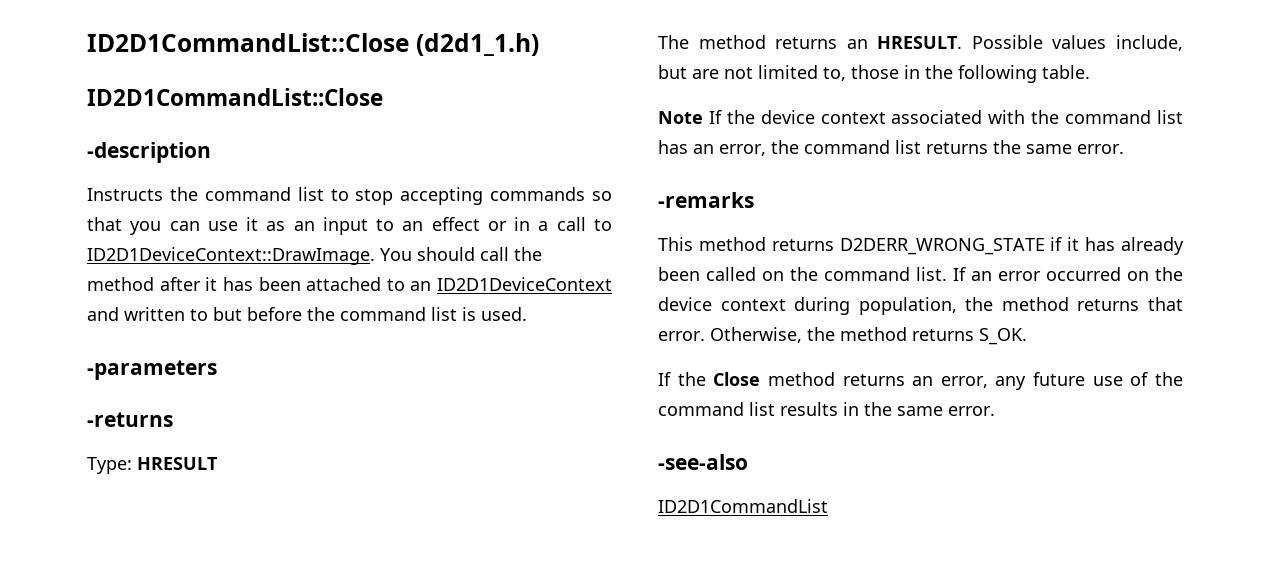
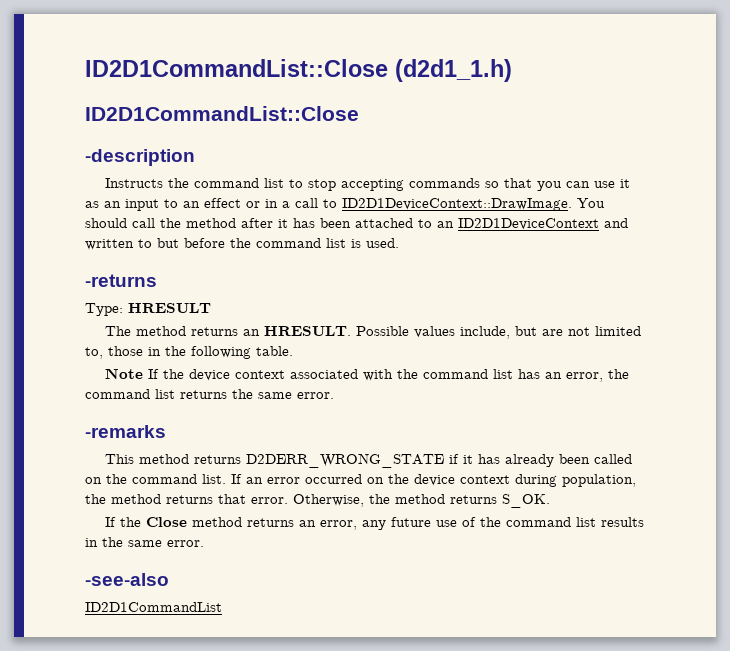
- -parameters

